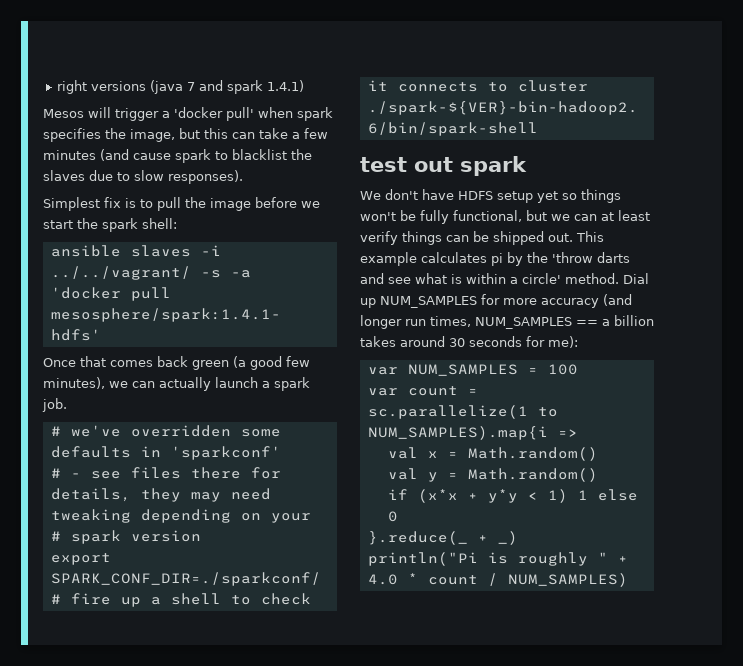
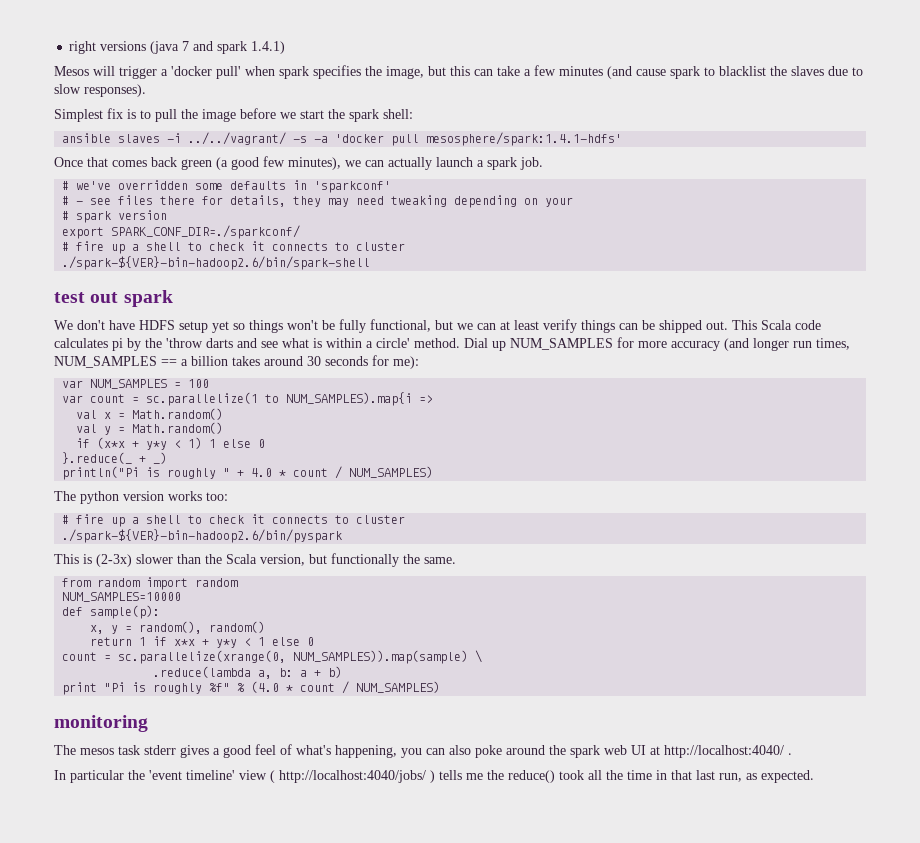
- This example calculates pi by the 'throw darts and see what is within a circle' method.
+ This Scala code calculates pi by the 'throw darts and see what is within a circle' method.
+ The python version works too:
+ # fire up a shell to check it connects to cluster
+ ./spark-${VER}-bin-hadoop2.6/bin/pyspark
+ This is (2-3x) slower than the Scala version, but functionally the same.
+ from random import random
+ NUM_SAMPLES=10000
+ def sample(p):
+ x, y = random(), random()
+ return 1 if x*x + y*y < 1 else 0
+ count = sc.parallelize(xrange(0, NUM_SAMPLES)).map(sample) \
+ .reduce(lambda a, b: a + b)
+ print "Pi is roughly %f" % (4.0 * count / NUM_SAMPLES)
+ monitoring
+ The mesos task stderr gives a good feel of what's happening, you can also poke around the spark web UI at http://localhost:4040/ .
+ In particular the 'event timeline' view ( http://localhost:4040/jobs/ ) tells me the reduce() took all the time in that last run, as expected.

